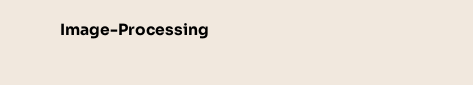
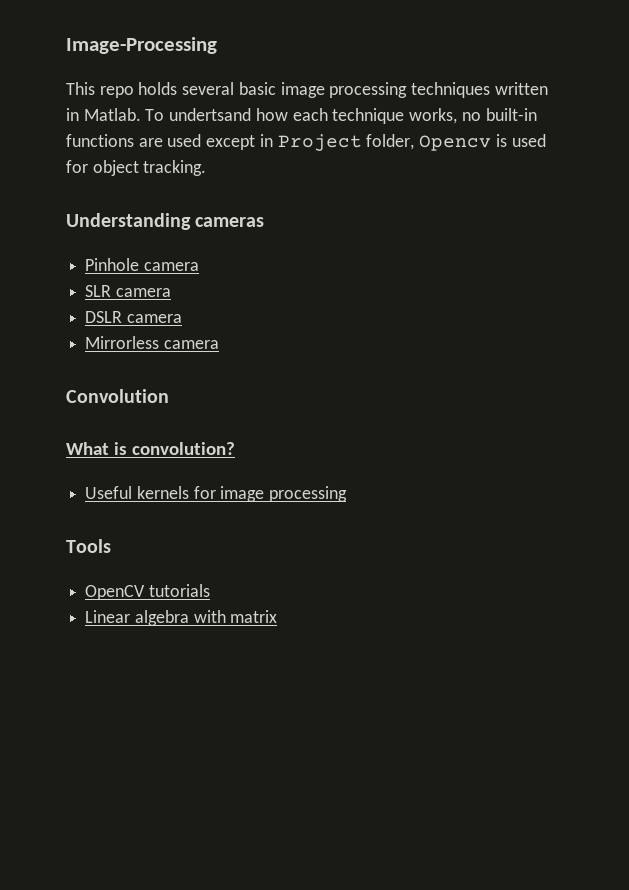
+ This repo holds several basic image processing techniques written in Matlab. To undertsand how each technique works, no built-in functions are used except in Project folder, Opencv is used for object tracking.
+ Understanding cameras
+ Pinhole camera
+ SLR camera
+ DSLR camera
+ Mirrorless camera
+ Convolution
+ What is convolution?
+ Useful kernels for image processing
+ Tools
+ OpenCV tutorials
+ Linear algebra with matrix

